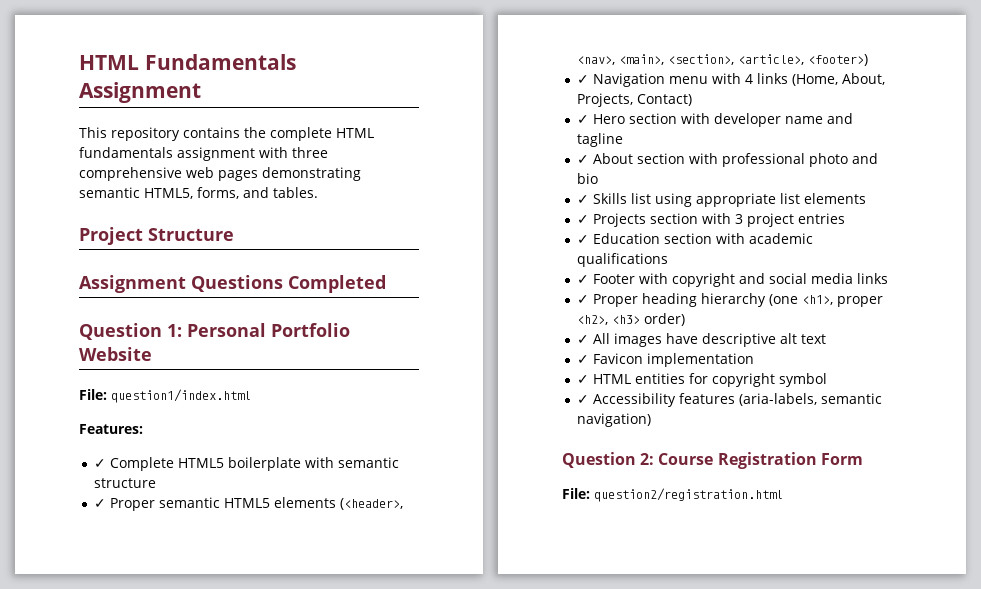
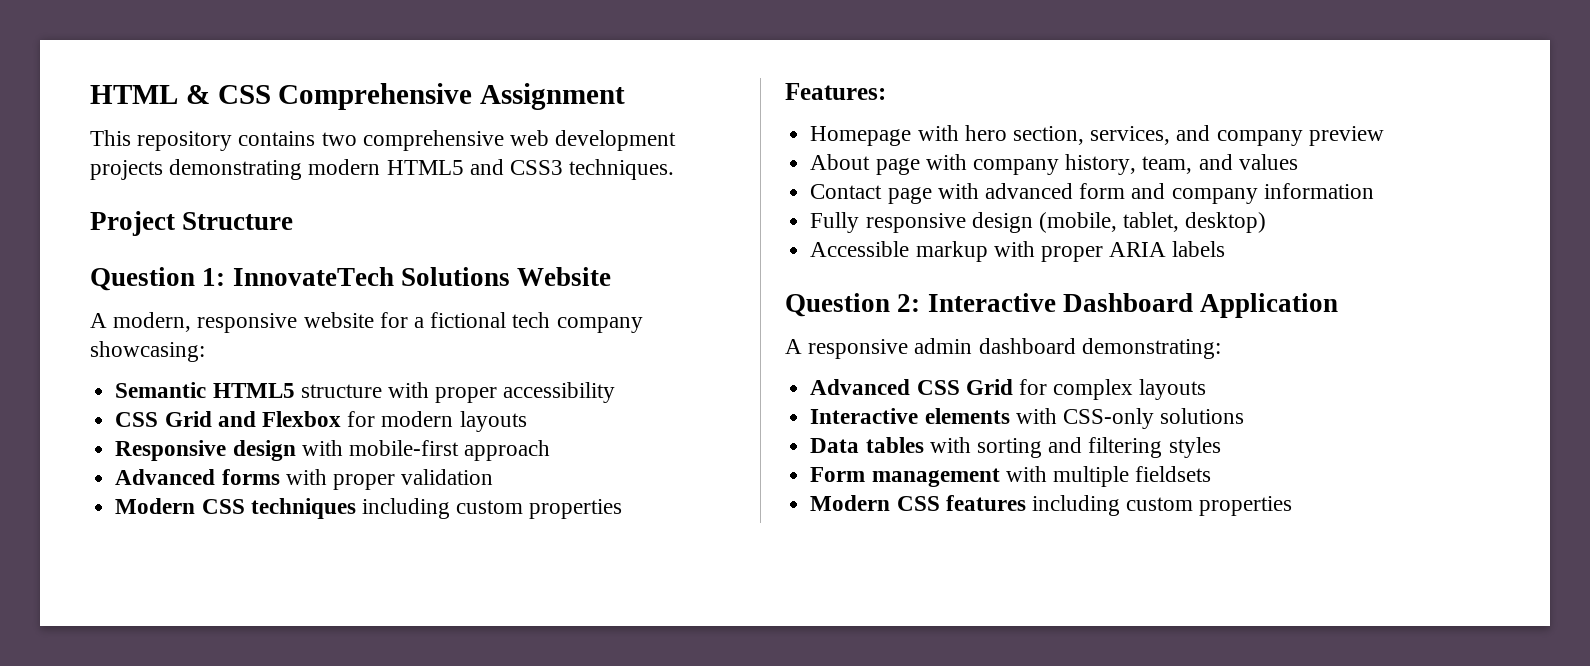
- HTML Fundamentals Assignment
+ HTML & CSS Comprehensive Assignment
- This repository contains the complete HTML fundamentals assignment with three comprehensive web pages demonstrating semantic HTML5, forms, and tables.
+ This repository contains two comprehensive web development projects demonstrating modern HTML5 and CSS3 techniques.
- Assignment Questions Completed
- Question 1: Personal Portfolio Website
+ Question 1: InnovateTech Solutions Website
- File: question1/index.html
+ A modern, responsive website for a fictional tech company showcasing:
+ Semantic HTML5 structure with proper accessibility
+ CSS Grid and Flexbox for modern layouts
+ Responsive design with mobile-first approach
+ Advanced forms with proper validation
+ Modern CSS techniques including custom properties
  Features:
- ✓ Complete HTML5 boilerplate with semantic structure
- ✓ Proper semantic HTML5 elements (<header>, <nav>, <main>, <section>, <article>, <footer>)
- ✓ Navigation menu with 4 links (Home, About, Projects, Contact)
- ✓ Hero section with developer name and tagline
- ✓ About section with professional photo and bio
- ✓ Skills list using appropriate list elements
- ✓ Projects section with 3 project entries
- ✓ Education section with academic qualifications
- ✓ Footer with copyright and social media links
- ✓ Proper heading hierarchy (one <h1>, proper <h2>, <h3> order)
- ✓ All images have descriptive alt text
- ✓ Favicon implementation
- ✓ HTML entities for copyright symbol
- ✓ Accessibility features (aria-labels, semantic navigation)
- Question 2: Course Registration Form
- File: question2/registration.html
+ Homepage with hero section, services, and company preview
+ About page with company history, team, and values
+ Contact page with advanced form and company information
+ Fully responsive design (mobile, tablet, desktop)
+ Accessible markup with proper ARIA labels
+ Question 2: Interactive Dashboard Application
+ A responsive admin dashboard demonstrating:
+ Advanced CSS Grid for complex layouts
+ Interactive elements with CSS-only solutions
+ Data tables with sorting and filtering styles
+ Form management with multiple fieldsets
+ Modern CSS features including custom properties

